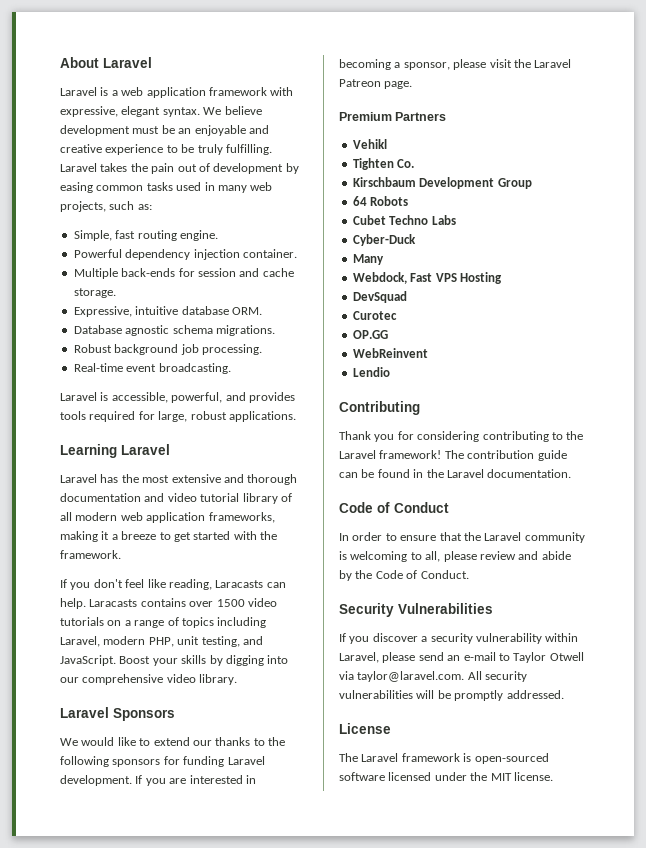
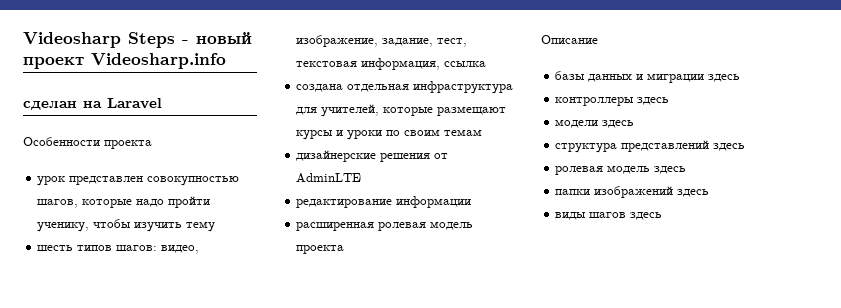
- About Laravel
- Laravel is a web application framework with expressive, elegant syntax. We believe development must be an enjoyable and creative experience to be truly fulfilling. Laravel takes the pain out of development by easing common tasks used in many web projects, such as:
- Simple, fast routing engine.
- Powerful dependency injection container.
- Multiple back-ends for session and cache storage.
- Expressive, intuitive database ORM.
- Database agnostic schema migrations.
- Robust background job processing.
- Real-time event broadcasting.
- Laravel is accessible, powerful, and provides tools required for large, robust applications.
- Learning Laravel
- Laravel has the most extensive and thorough documentation and video tutorial library of all modern web application frameworks, making it a breeze to get started with the framework.
- If you don't feel like reading, Laracasts can help. Laracasts contains over 1500 video tutorials on a range of topics including Laravel, modern PHP, unit testing, and JavaScript. Boost your skills by digging into our comprehensive video library.
- Laravel Sponsors
- We would like to extend our thanks to the following sponsors for funding Laravel development. If you are interested in becoming a sponsor, please visit the Laravel Patreon page.
- Premium Partners
- Vehikl
- Tighten Co.
- Kirschbaum Development Group
- 64 Robots
- Cubet Techno Labs
- Cyber-Duck
- Many
- Webdock, Fast VPS Hosting
- DevSquad
- Curotec
- OP.GG
- WebReinvent
- Lendio
- Contributing
- Thank you for considering contributing to the Laravel framework! The contribution guide can be found in the Laravel documentation.
- Code of Conduct
- In order to ensure that the Laravel community is welcoming to all, please review and abide by the Code of Conduct.
- Security Vulnerabilities
- If you discover a security vulnerability within Laravel, please send an e-mail to Taylor Otwell via taylor@laravel.com. All security vulnerabilities will be promptly addressed.
- License
- The Laravel framework is open-sourced software licensed under the MIT license.
+ Videosharp Steps - новый проект Videosharp.info
+ сделан на Laravel
+ Особенности проекта
+ урок представлен совокупностью шагов, которые надо пройти ученику, чтобы изучить тему
+ шесть типов шагов: видео, изображение, задание, тест, текстовая информация, ссылка
+ создана отдельная инфраструктура для учителей, которые размещают курсы и уроки по своим темам
+ дизайнерские решения от AdminLTE
+ редактирование информации
+ расширенная ролевая модель проекта
+ Описание
+ базы данных и миграции здесь
+ контроллеры здесь
+ модели здесь
+ структура представлений здесь
+ ролевая модель здесь
+ папки изображений здесь
+ виды шагов здесь

